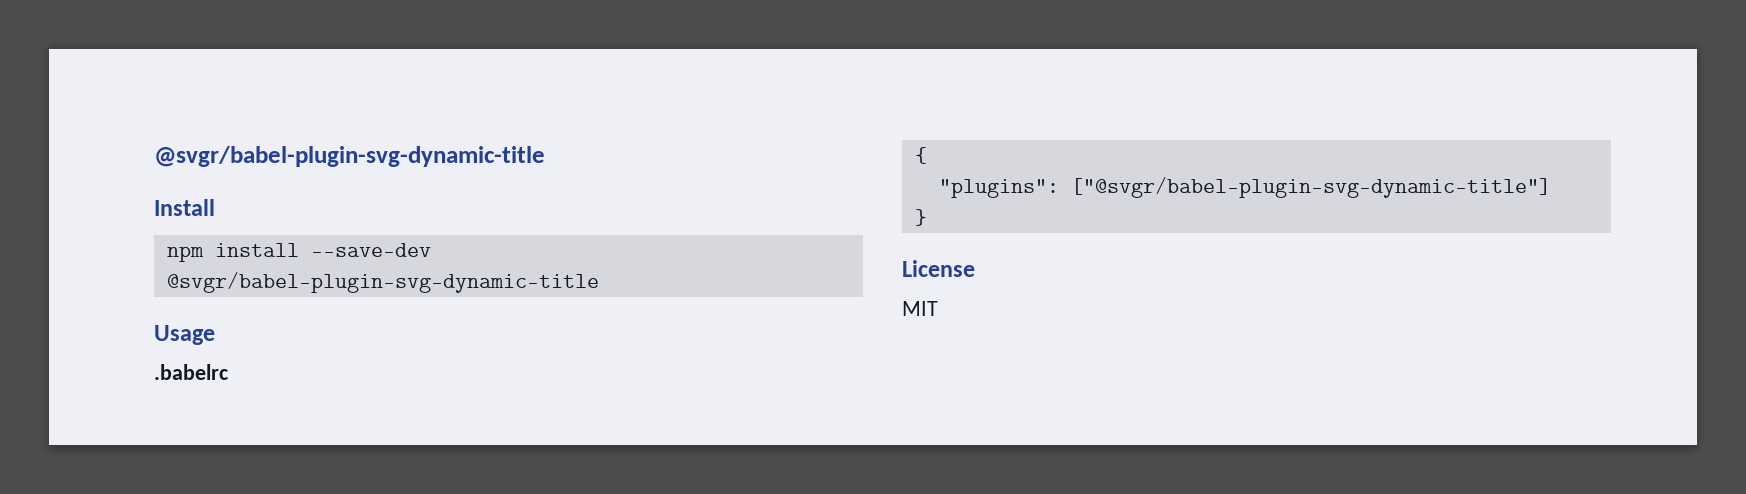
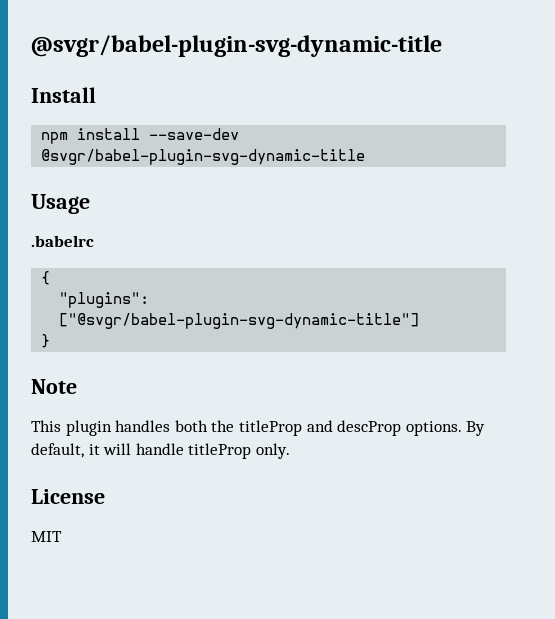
+ Note
+ This plugin handles both the titleProp and descProp options. By default, it will handle titleProp only.

